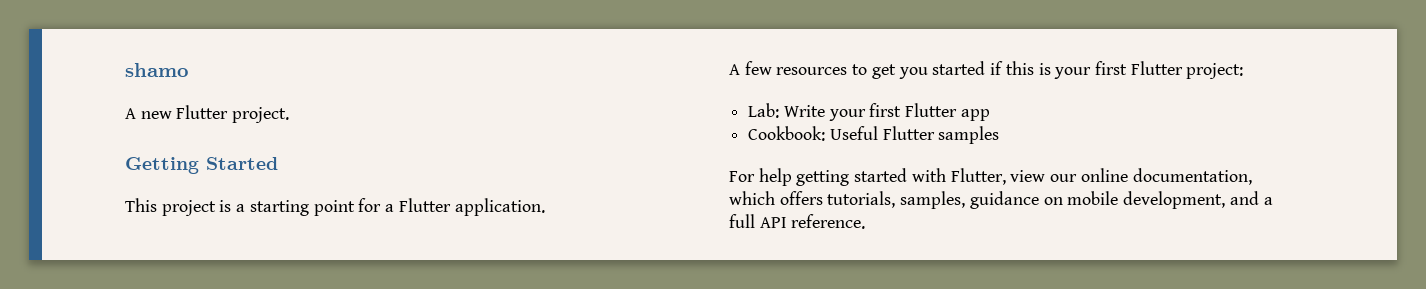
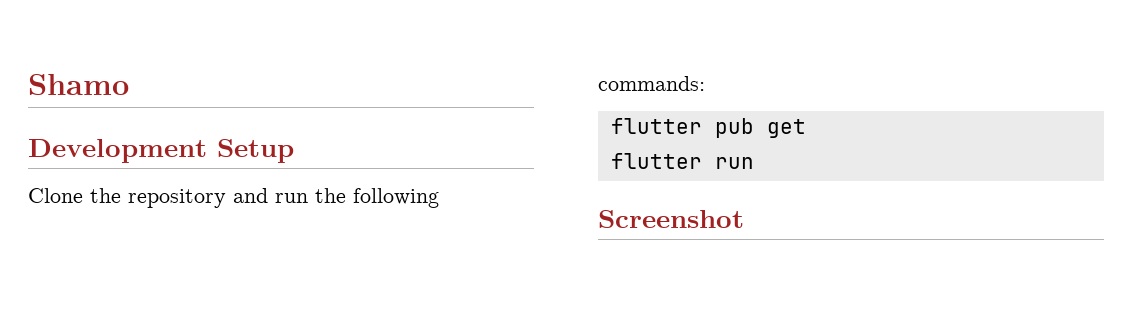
- shamo
- A new Flutter project.
- Getting Started
- This project is a starting point for a Flutter application.
- A few resources to get you started if this is your first Flutter project:
- Lab: Write your first Flutter app
- Cookbook: Useful Flutter samples
- For help getting started with Flutter, view our online documentation, which offers tutorials, samples, guidance on mobile development, and a full API reference.
+ Shamo
+ Development Setup
+ Clone the repository and run the following commands:
+ flutter pub get
+ flutter run
+ Screenshot

